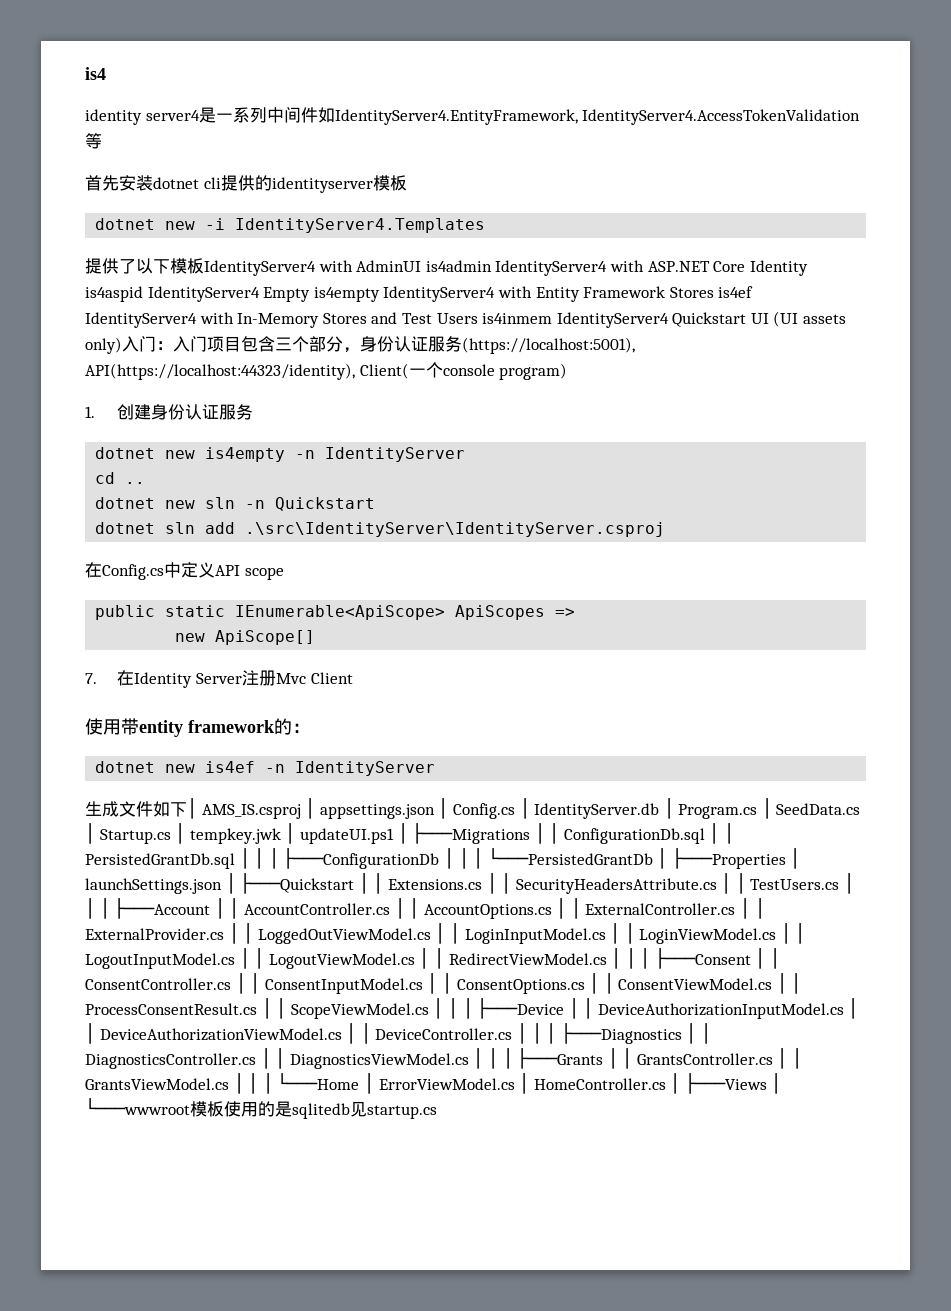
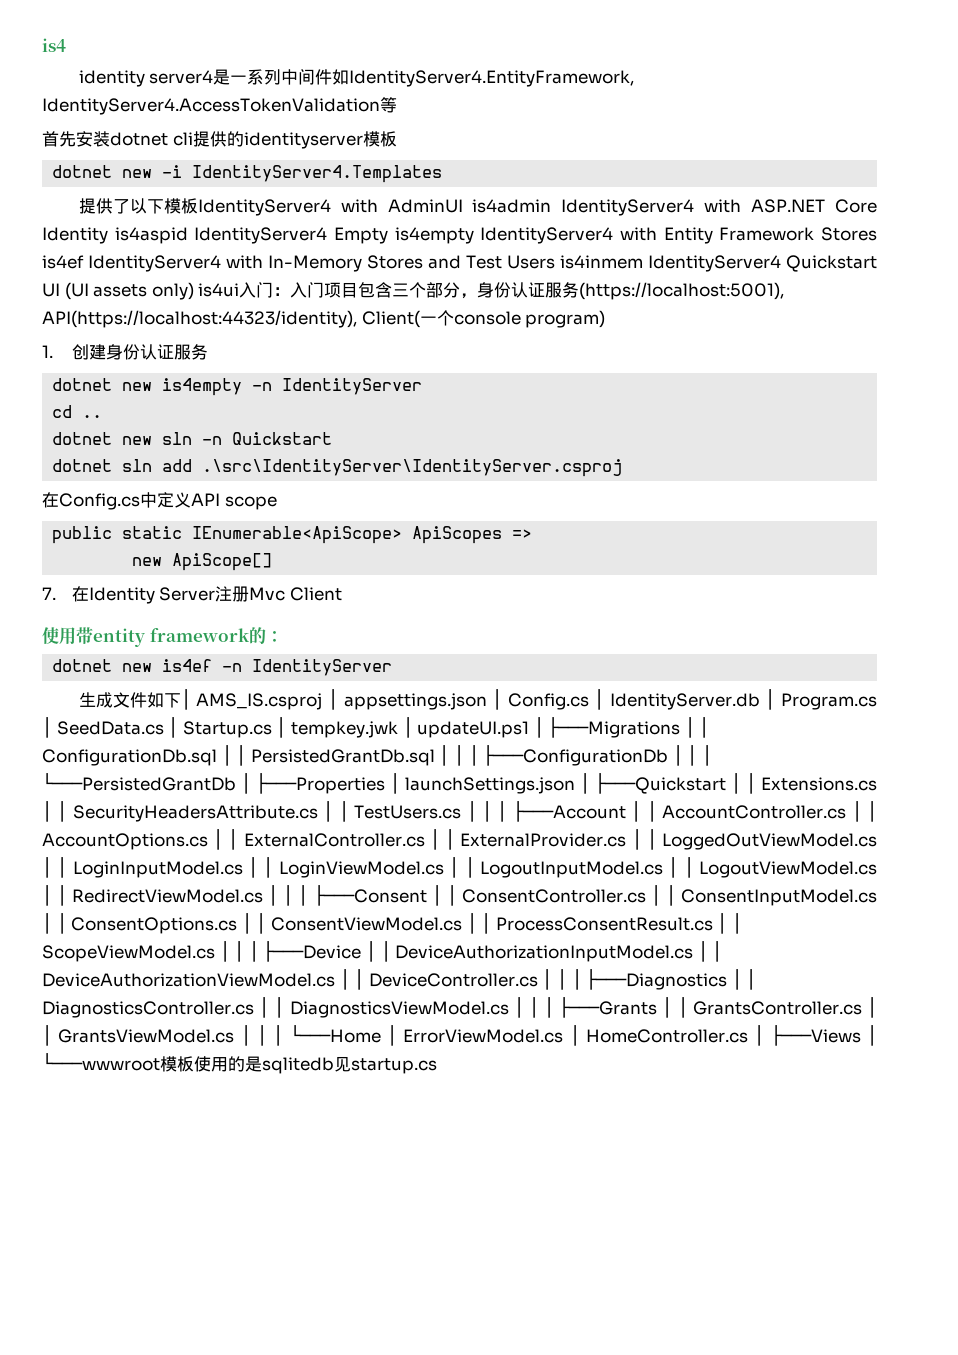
- 提供了以下模板IdentityServer4 with AdminUI is4admin IdentityServer4 with ASP.NET Core Identity is4aspid IdentityServer4 Empty is4empty IdentityServer4 with Entity Framework Stores is4ef IdentityServer4 with In-Memory Stores and Test Users is4inmem IdentityServer4 Quickstart UI (UI assets only)入门：入门项目包含三个部分，身份认证服务(https://localhost:5001), API(https://localhost:44323/identity), Client(一个console program)
+ 提供了以下模板IdentityServer4 with AdminUI is4admin IdentityServer4 with ASP.NET Core Identity is4aspid IdentityServer4 Empty is4empty IdentityServer4 with Entity Framework Stores is4ef IdentityServer4 with In-Memory Stores and Test Users is4inmem IdentityServer4 Quickstart UI (UI assets only) is4ui入门：入门项目包含三个部分，身份认证服务(https://localhost:5001), API(https://localhost:44323/identity), Client(一个console program)

